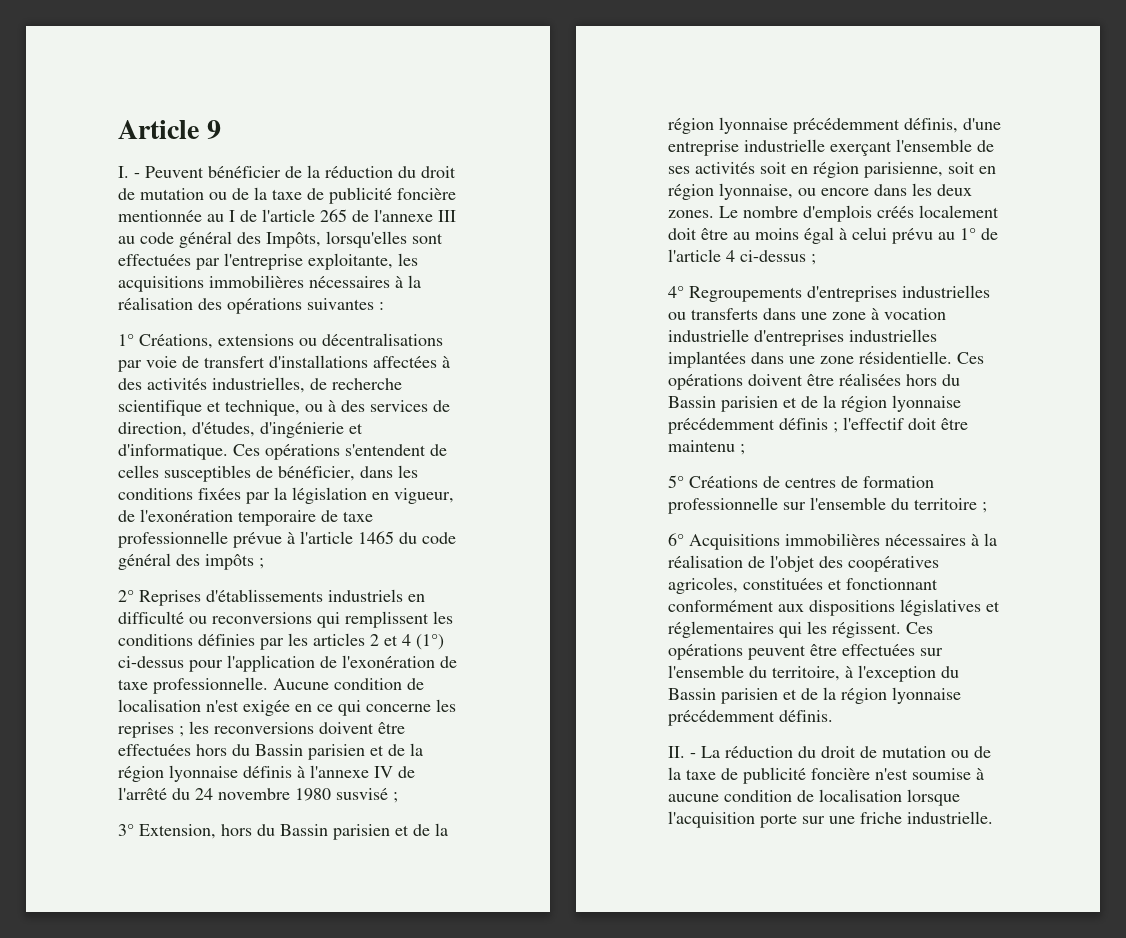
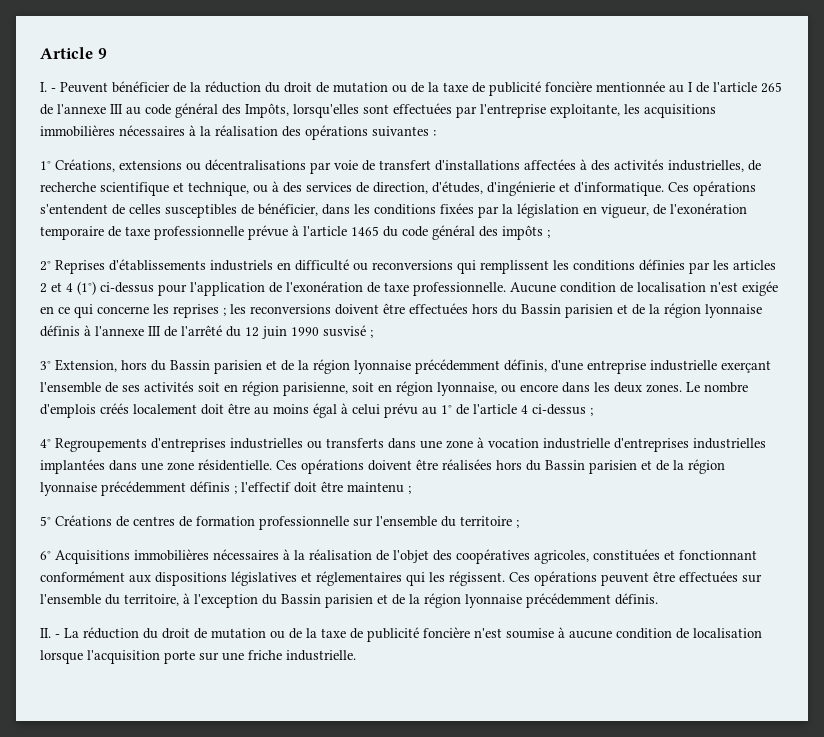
- Aucune condition de localisation n'est exigée en ce qui concerne les reprises ; les reconversions doivent être effectuées hors du Bassin parisien et de la région lyonnaise définis à l'annexe IV de l'arrêté du 24 novembre 1980 susvisé ;
+ Aucune condition de localisation n'est exigée en ce qui concerne les reprises ; les reconversions doivent être effectuées hors du Bassin parisien et de la région lyonnaise définis à l'annexe III de l'arrêté du 12 juin 1990 susvisé ;

